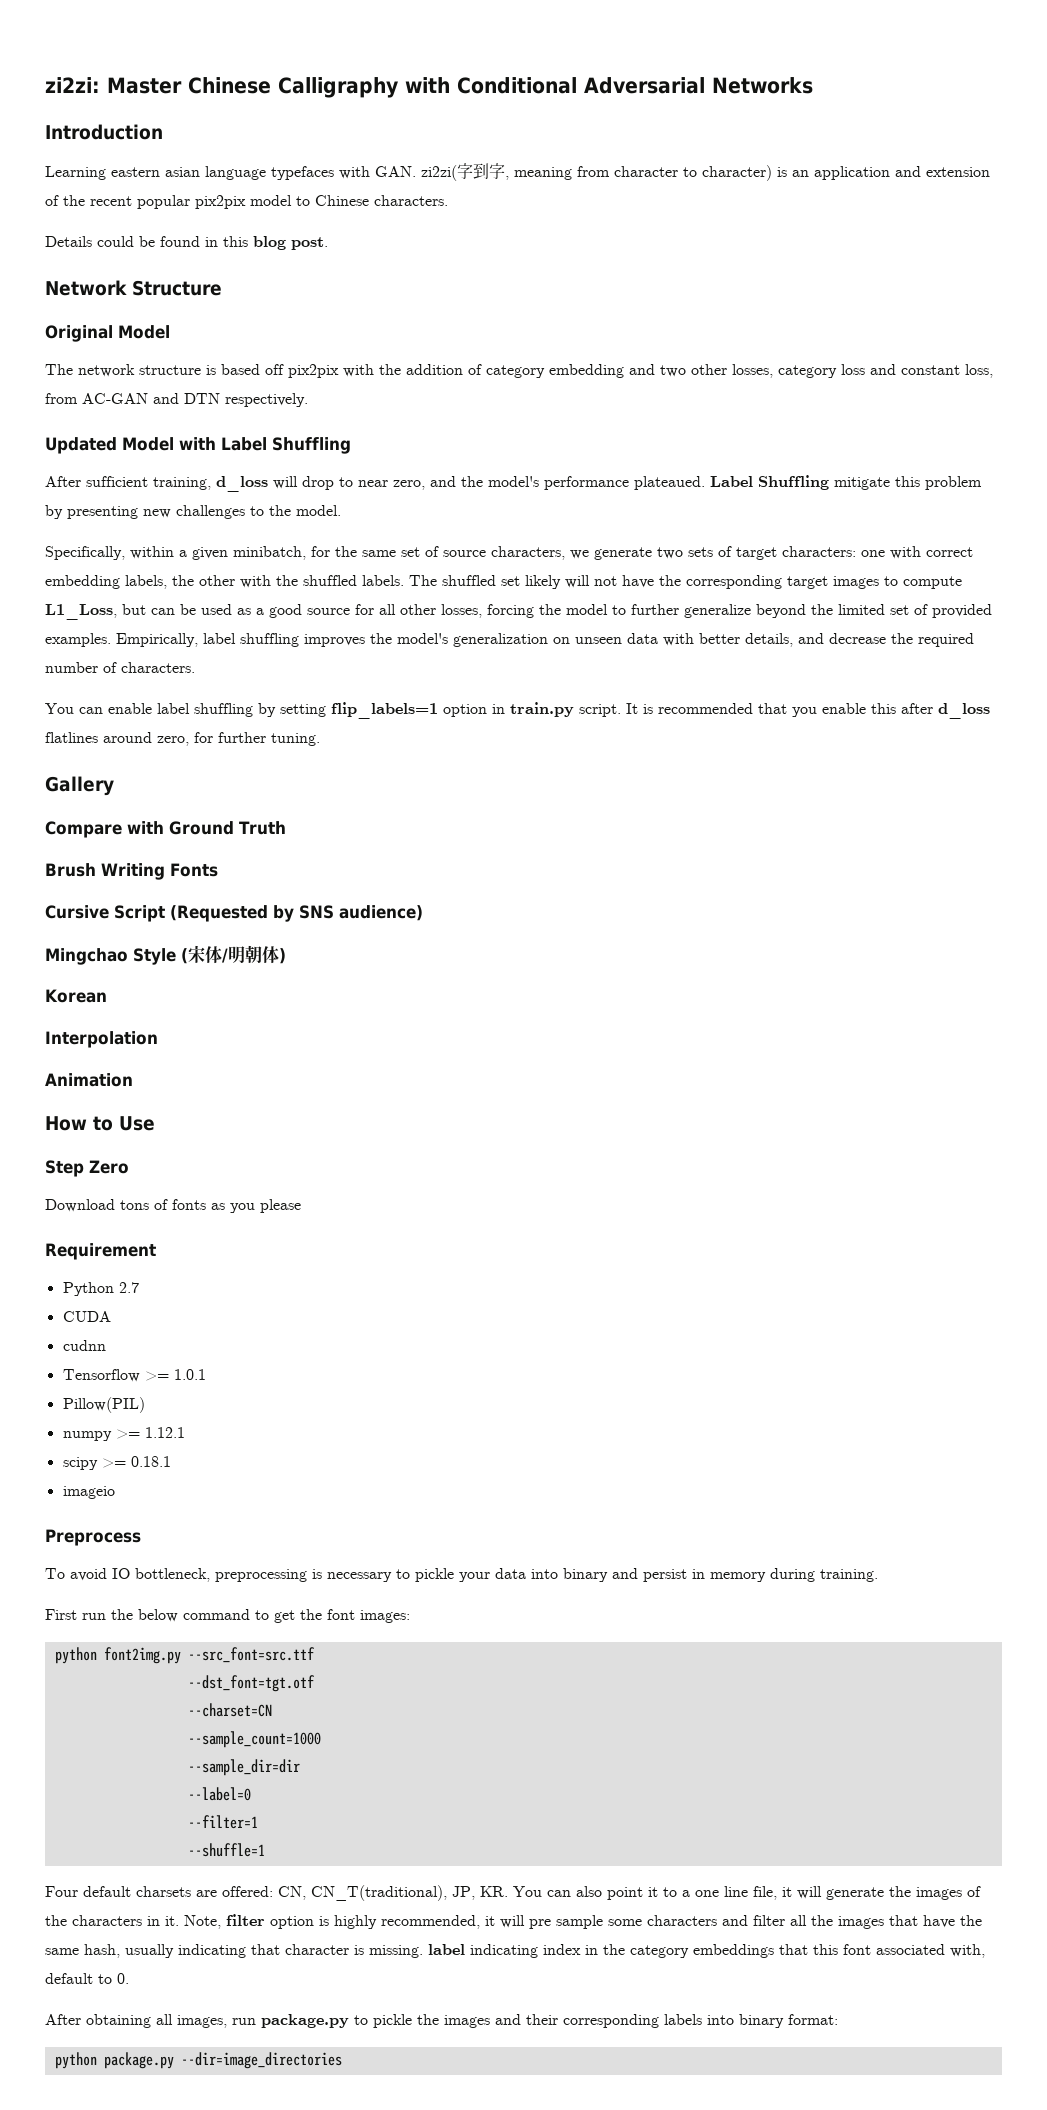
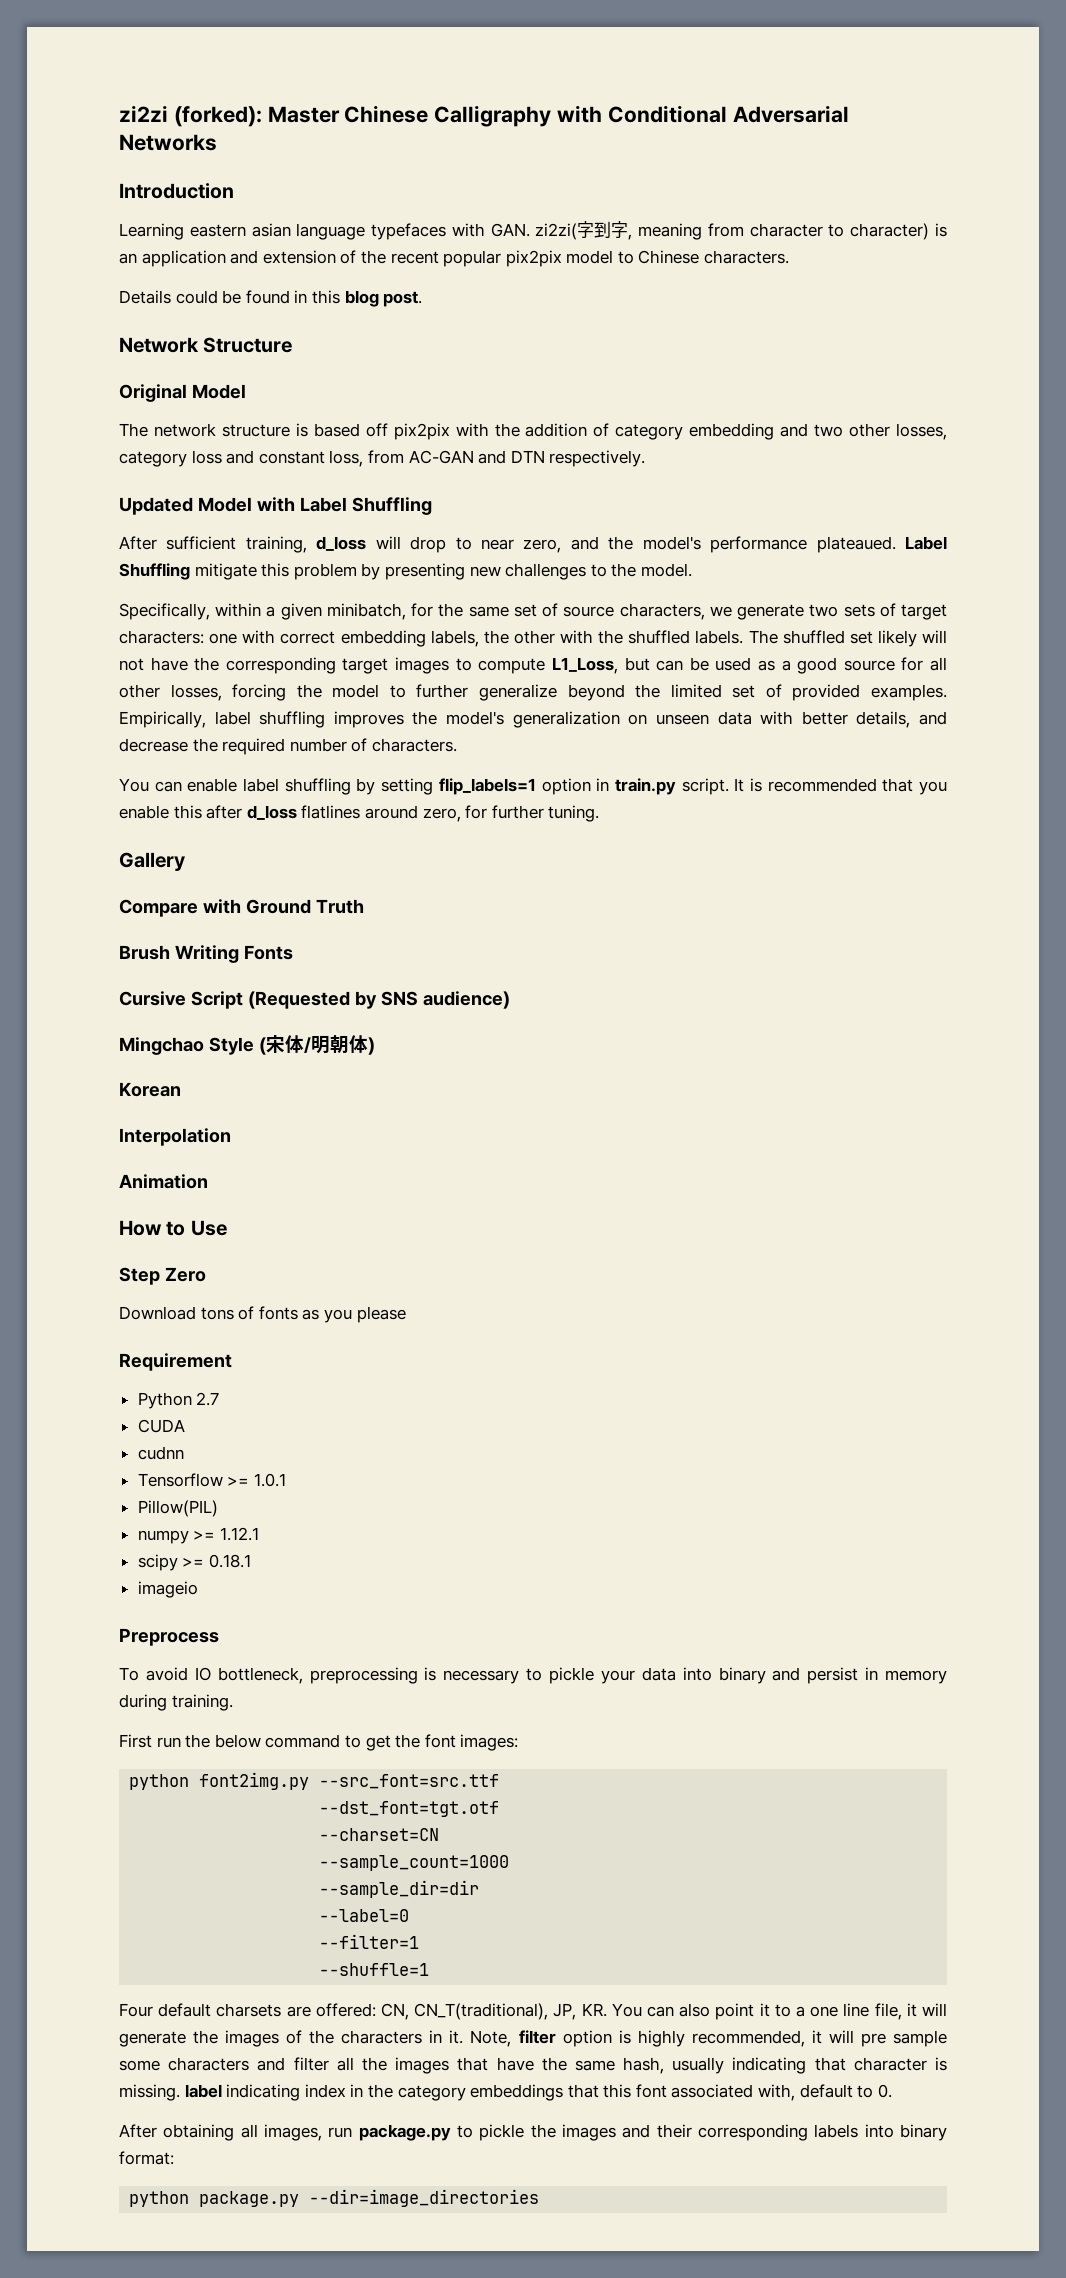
- zi2zi: Master Chinese Calligraphy with Conditional Adversarial Networks
+ zi2zi (forked): Master Chinese Calligraphy with Conditional Adversarial Networks

